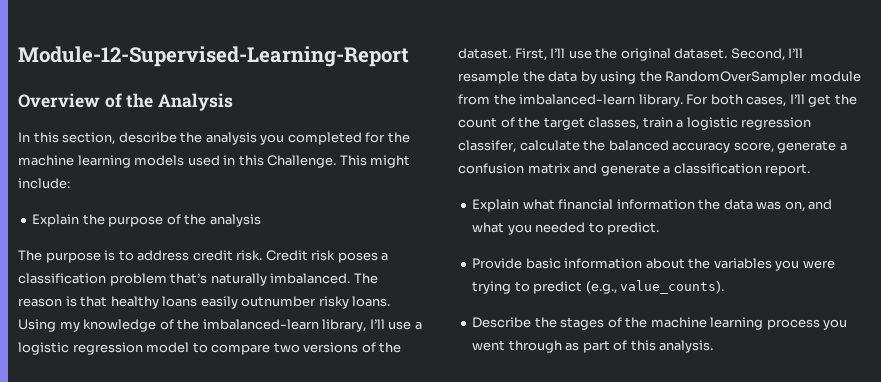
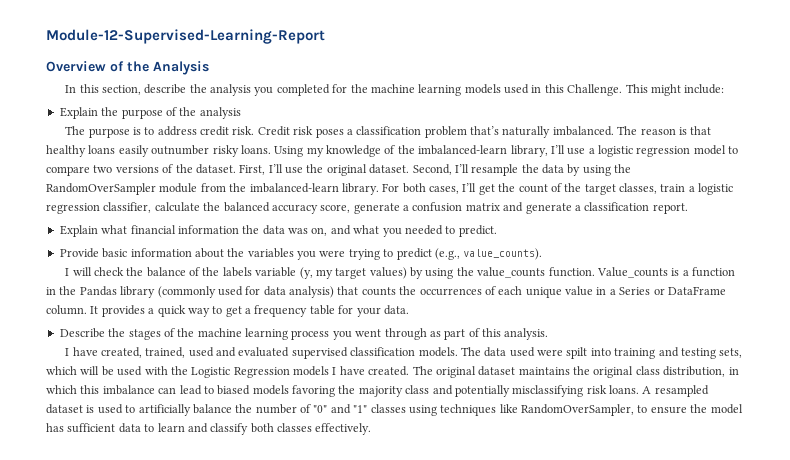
- For both cases, I’ll get the count of the target classes, train a logistic regression classifer, calculate the balanced accuracy score, generate a confusion matrix and generate a classification report.
+ For both cases, I’ll get the count of the target classes, train a logistic regression classifier, calculate the balanced accuracy score, generate a confusion matrix and generate a classification report.
+ I will check the balance of the labels variable (y, my target values) by using the value_counts function. Value_counts is a function in the Pandas library (commonly used for data analysis) that counts the occurrences of each unique value in a Series or DataFrame column. It provides a quick way to get a frequency table for your data.
+ I have created, trained, used and evaluated supervised classification models. The data used were spilt into training and testing sets, which will be used with the Logistic Regression models I have created. The original dataset maintains the original class distribution, in which this imbalance can lead to biased models favoring the majority class and potentially misclassifying risk loans. A resampled dataset is used to artificially balance the number of "0" and "1" classes using techniques like RandomOverSampler, to ensure the model has sufficient data to learn and classify both classes effectively.

